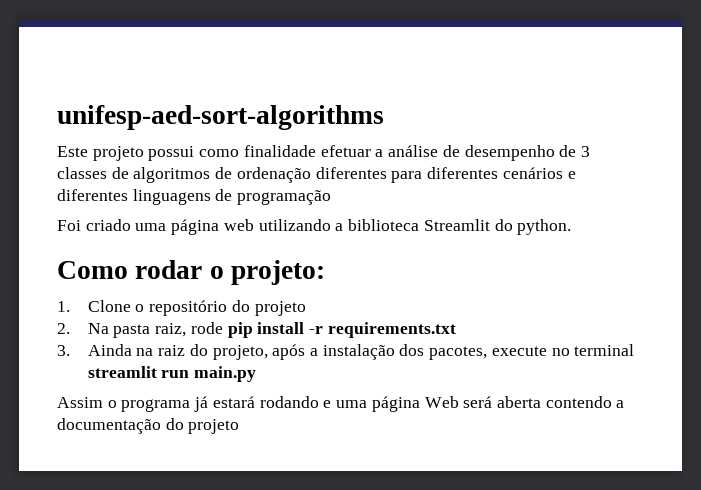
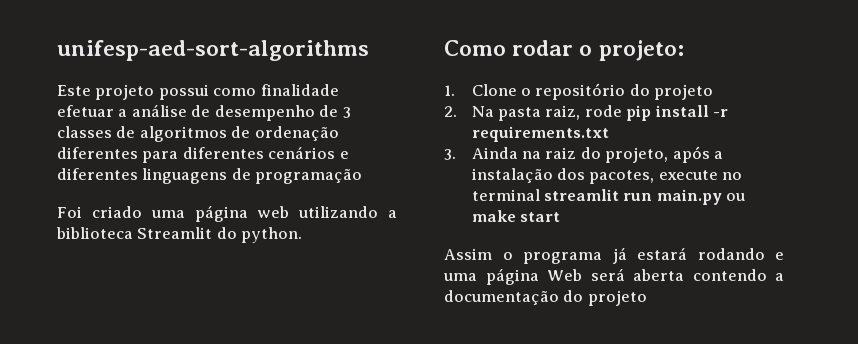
- 3. Ainda na raiz do projeto, após a instalação dos pacotes, execute no terminal streamlit run main.py
+ 3. Ainda na raiz do projeto, após a instalação dos pacotes, execute no terminal streamlit run main.py ou make start

